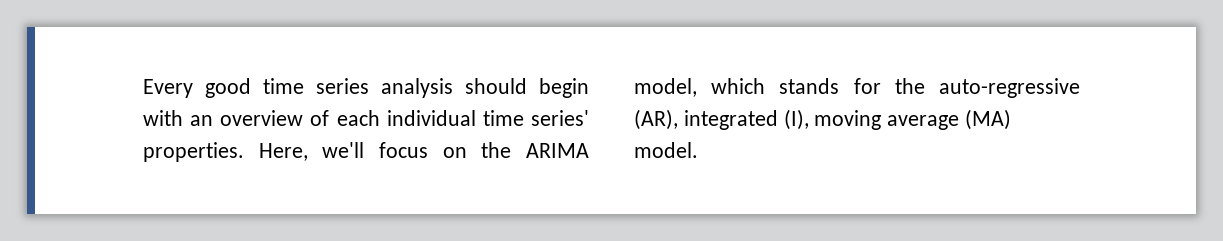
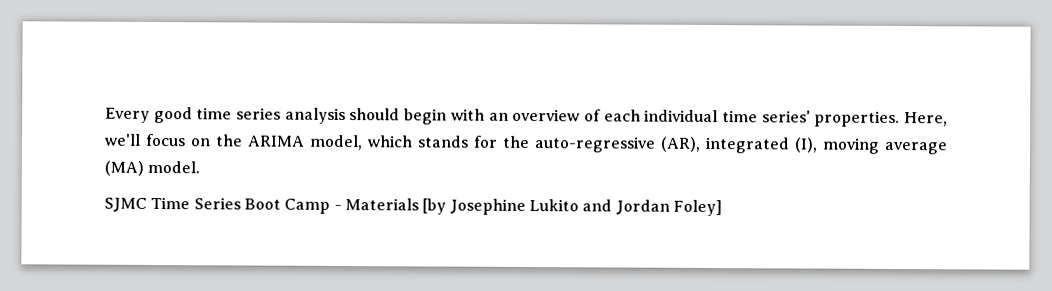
+ SJMC Time Series Boot Camp - Materials [by Josephine Lukito and Jordan Foley]

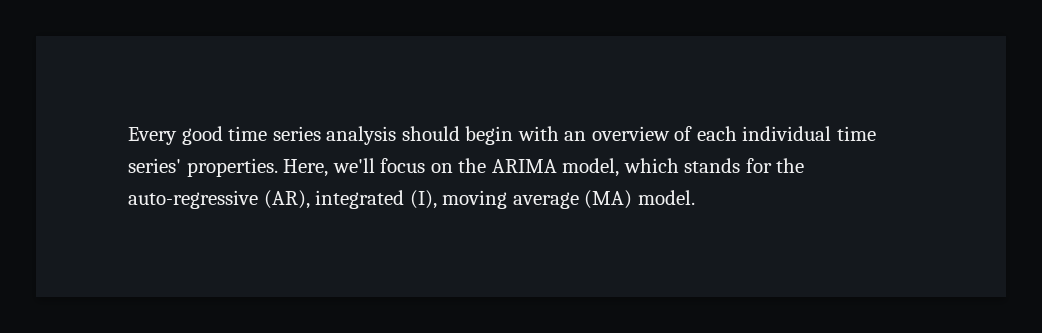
- SJMC Time Series Boot Camp - Materials [by Josephine Lukito and Jordan Foley]

